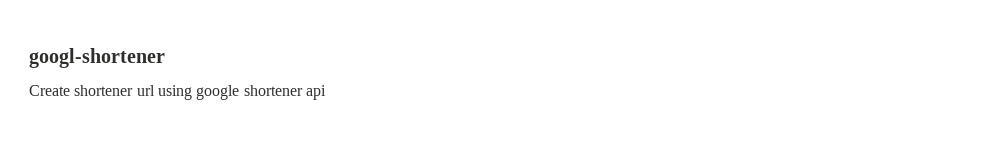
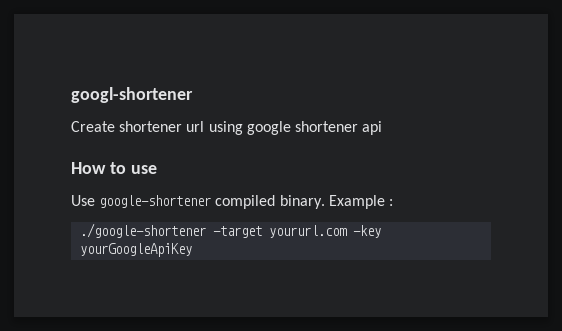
+ How to use
+ Use google-shortener compiled binary. Example :
+ ./google-shortener -target yoururl.com -key yourGoogleApiKey

